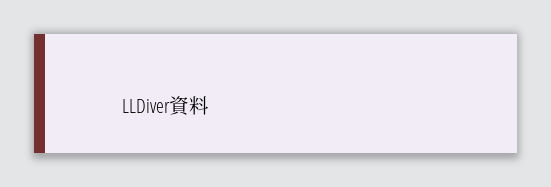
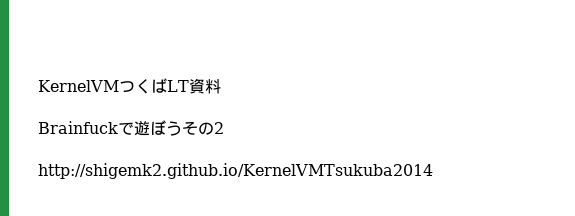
- LLDiver資料
+ KernelVMつくばLT資料
+ Brainfuckで遊ぼうその2
+ http://shigemk2.github.io/KernelVMTsukuba2014

